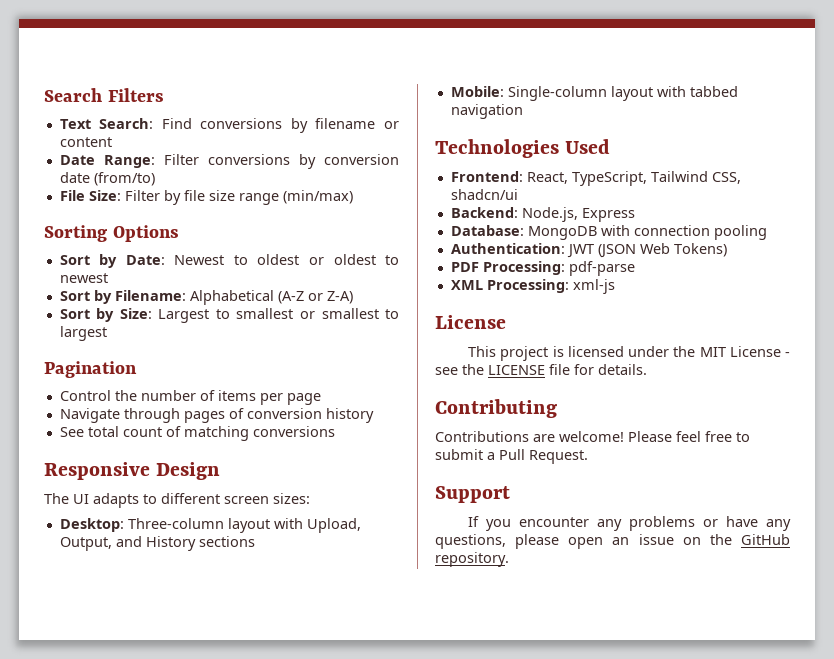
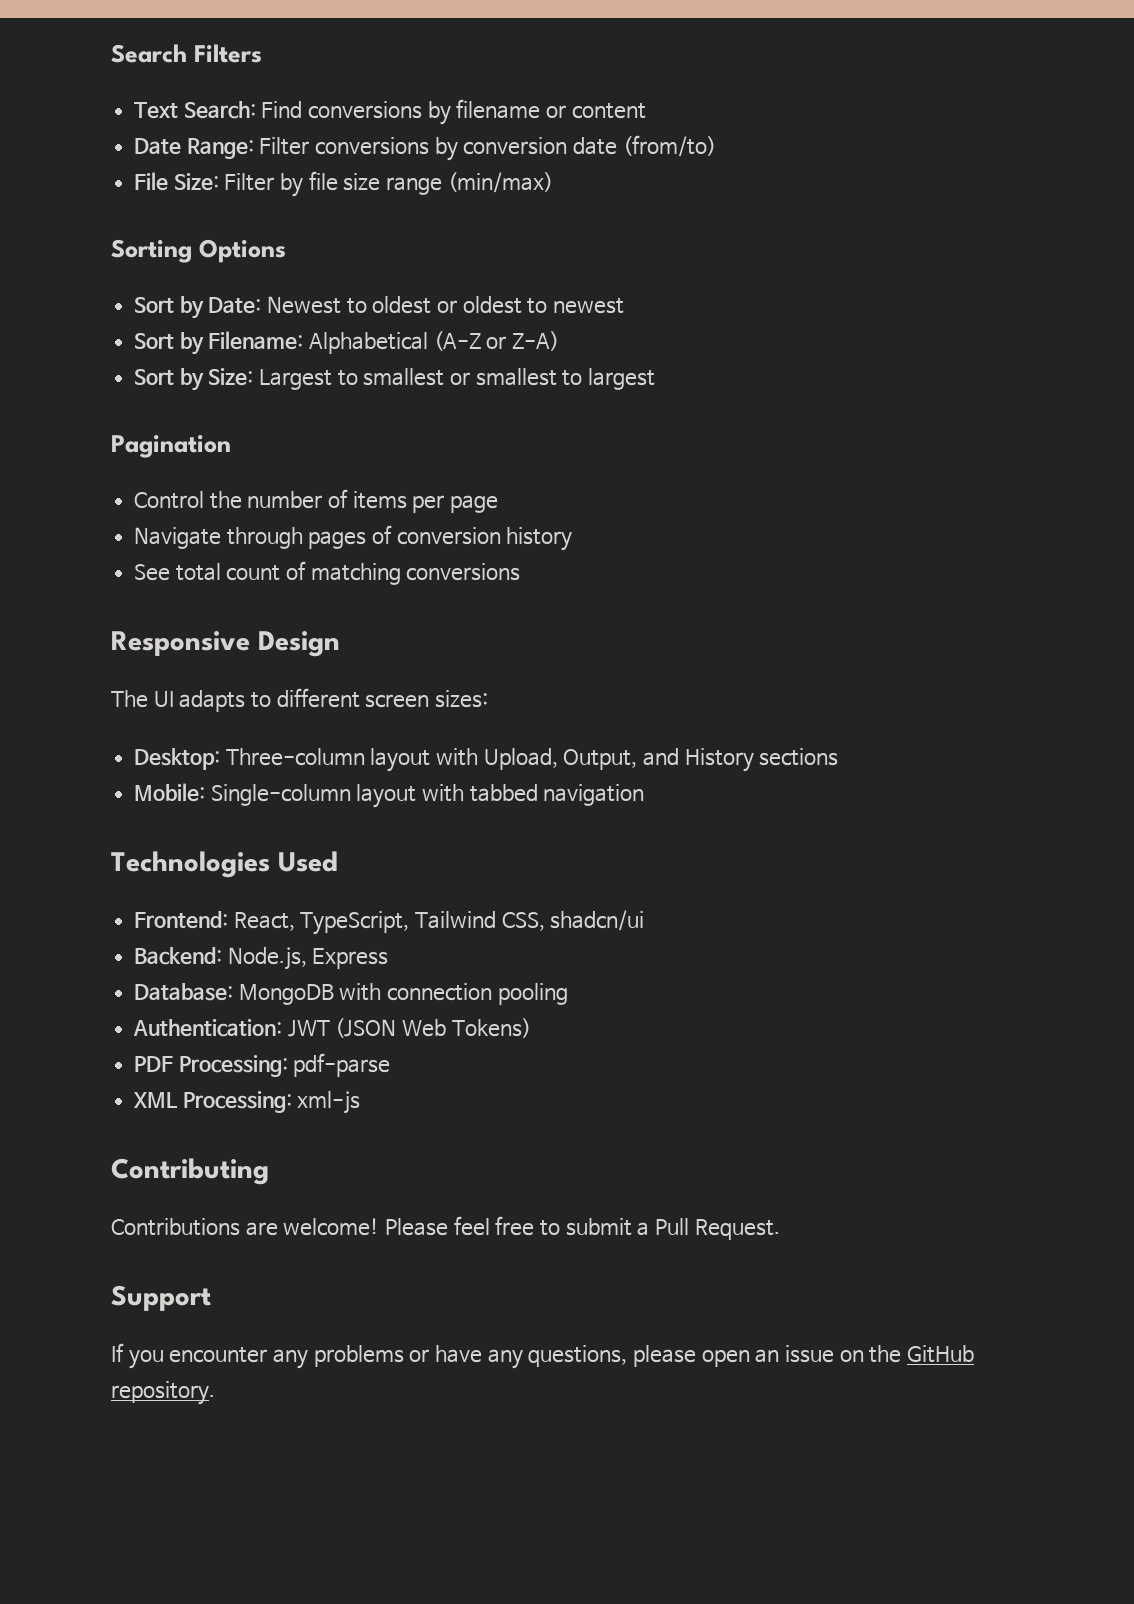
  XML Processing: xml-js
- License
- This project is licensed under the MIT License - see the LICENSE file for details.

